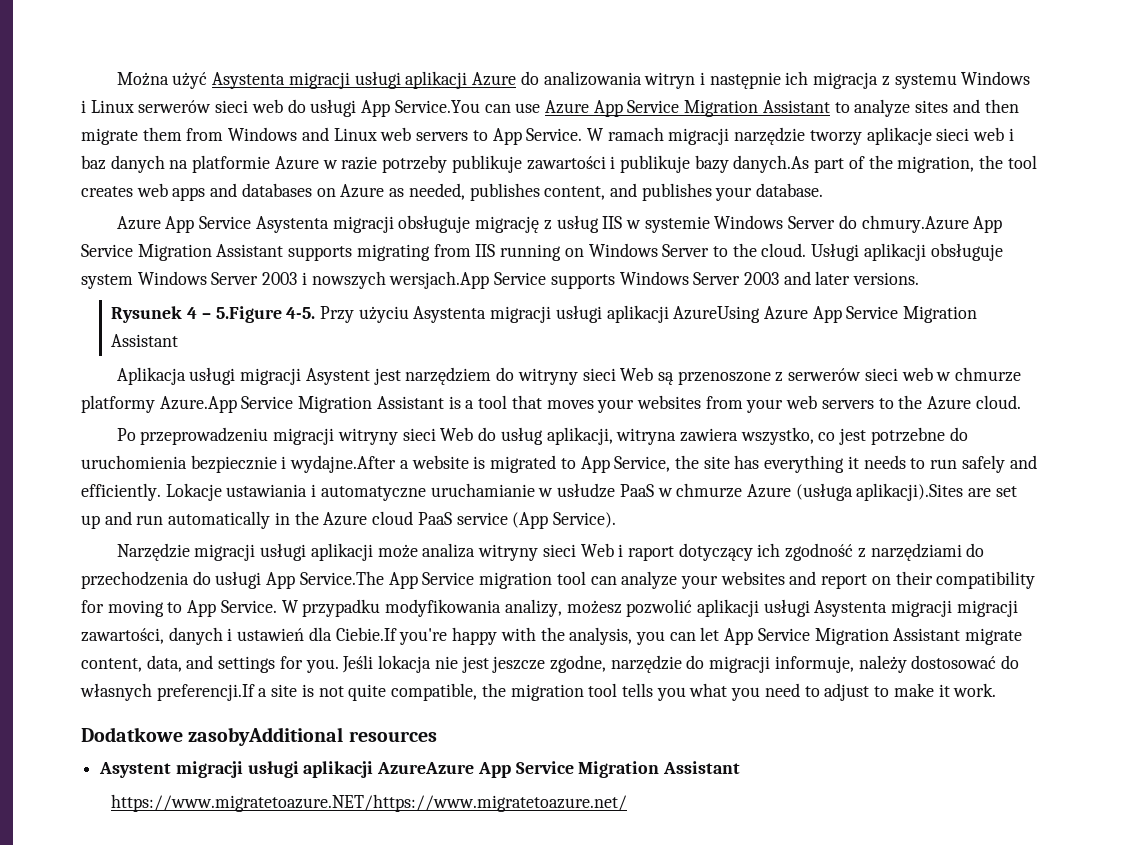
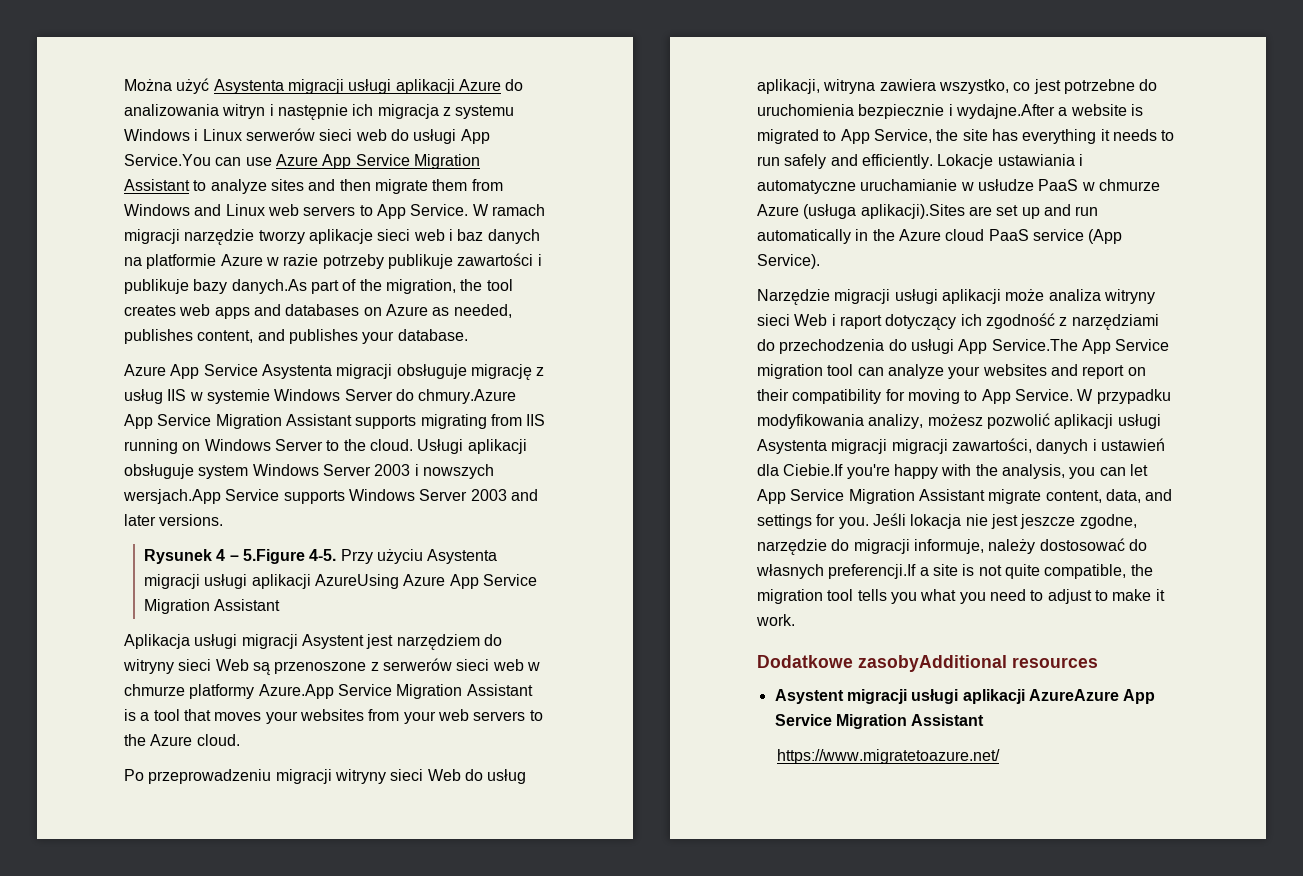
- https://www.migratetoazure.NET/https://www.migratetoazure.net/
+ https://www.migratetoazure.net/

